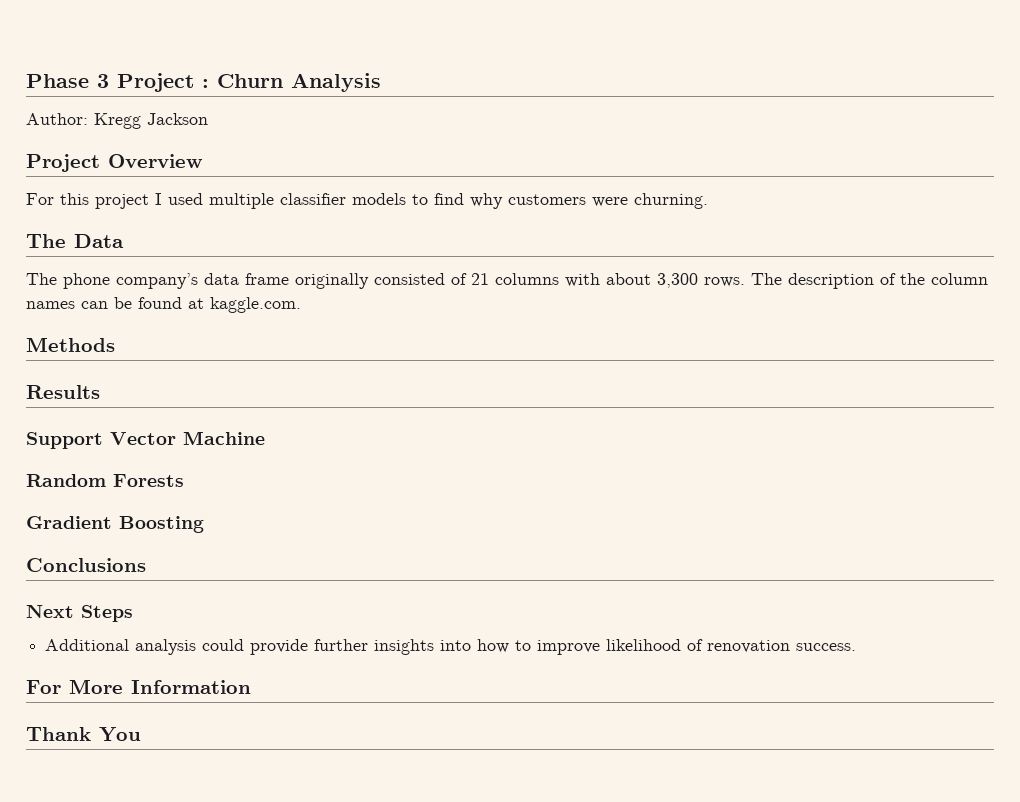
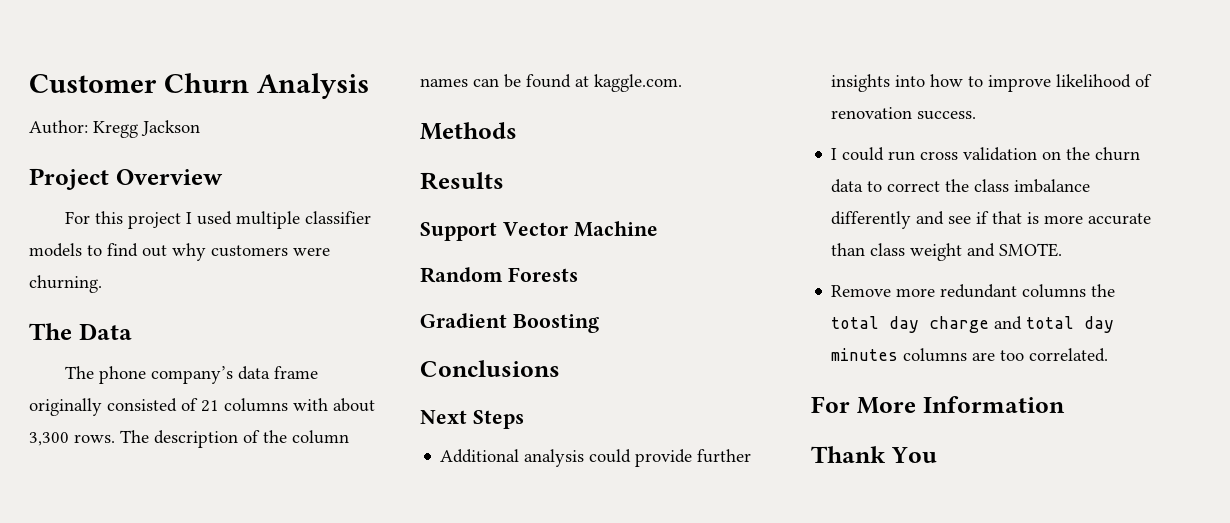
- Phase 3 Project : Churn Analysis
+ Customer Churn Analysis
- For this project I used multiple classifier models to find why customers were churning.
+ For this project I used multiple classifier models to find out why customers were churning.
+ I could run cross validation on the churn data to correct the class imbalance differently and see if that is more accurate than class weight and SMOTE.
+ Remove more redundant columns the total day charge and total day minutes columns are too correlated.

